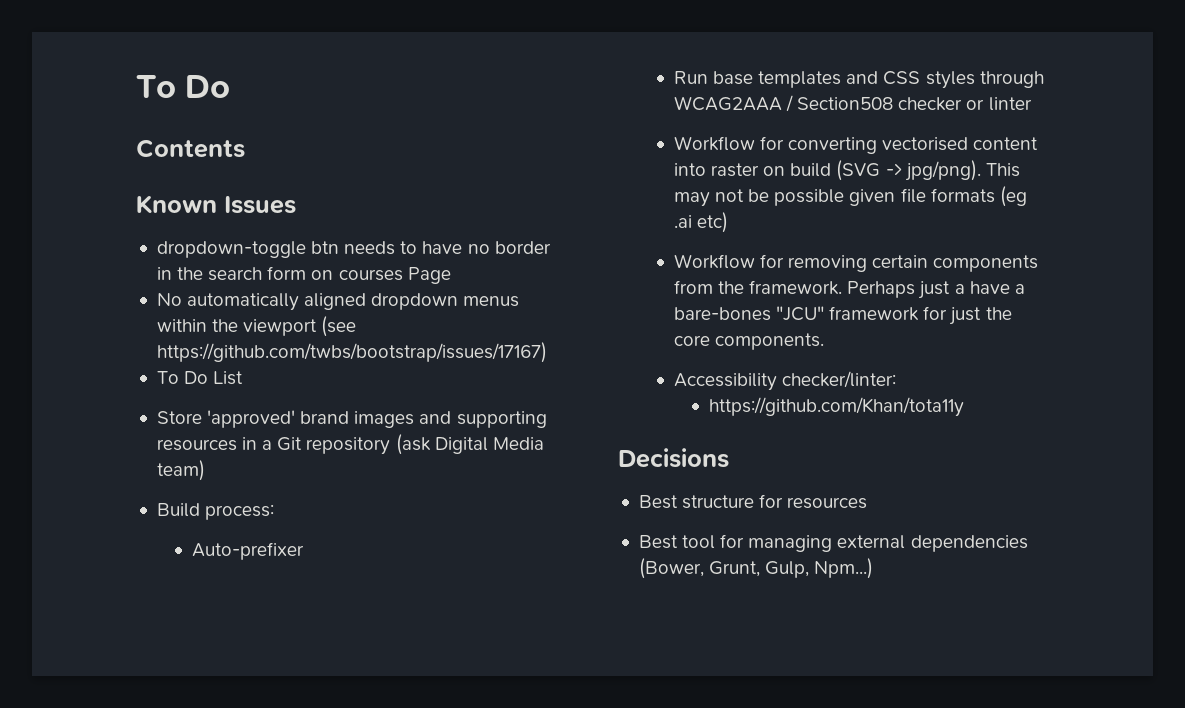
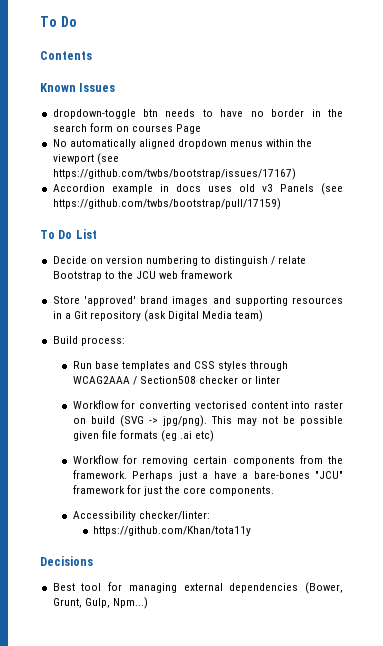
+ Accordion example in docs uses old v3 Panels (see https://github.com/twbs/bootstrap/pull/17159)
  To Do List
+ Decide on version numbering to distinguish / relate Bootstrap to the JCU web framework
- Auto-prefixer
- Best structure for resources

